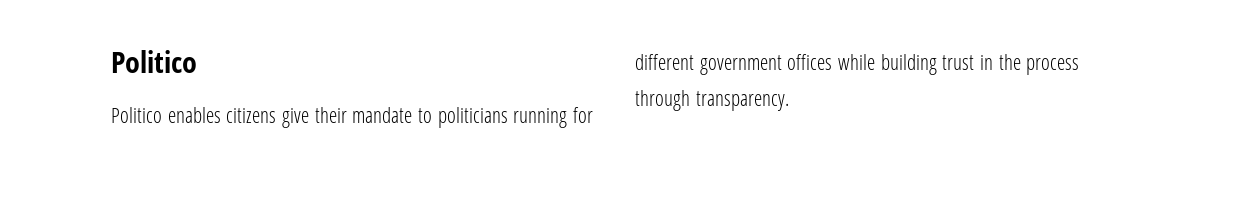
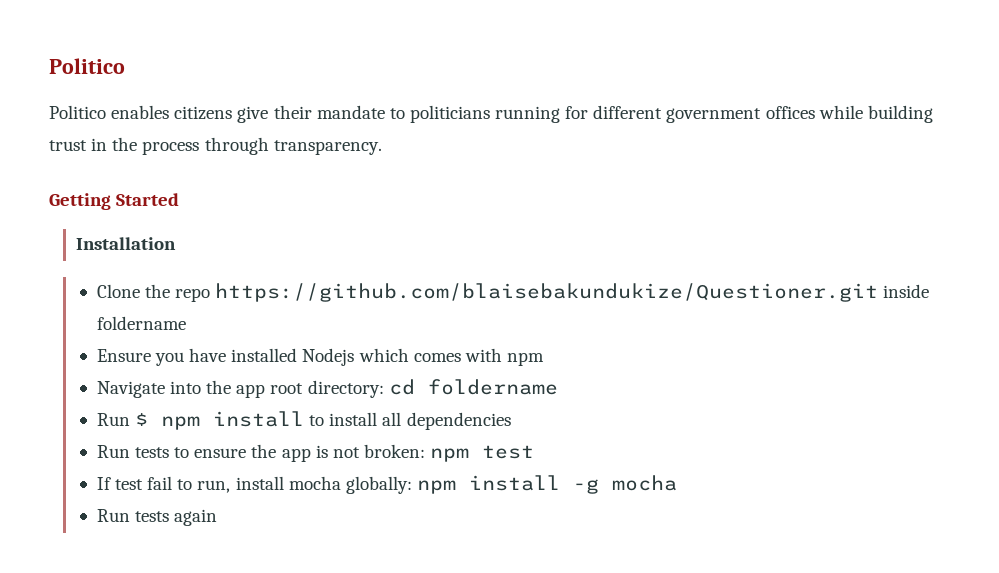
+ Getting Started
+ Installation
+ Clone the repo https://github.com/blaisebakundukize/Questioner.git inside foldername
+ Ensure you have installed Nodejs which comes with npm
+ Navigate into the app root directory: cd foldername
+ Run $ npm install to install all dependencies
+ Run tests to ensure the app is not broken: npm test
+ If test fail to run, install mocha globally: npm install -g mocha
+ Run tests again

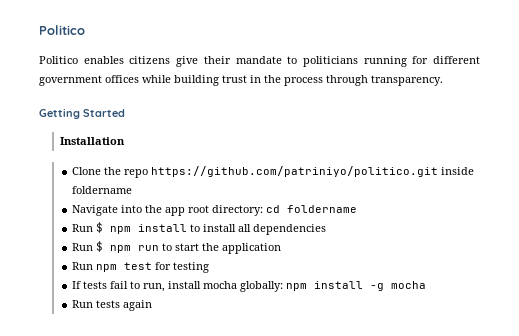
- Clone the repo https://github.com/blaisebakundukize/Questioner.git inside foldername
+ Clone the repo https://github.com/patriniyo/politico.git inside foldername
- Ensure you have installed Nodejs which comes with npm
- Run tests to ensure the app is not broken: npm test
+ Run $ npm run to start the application
+ Run npm test for testing
- If test fail to run, install mocha globally: npm install -g mocha
+ If tests fail to run, install mocha globally: npm install -g mocha

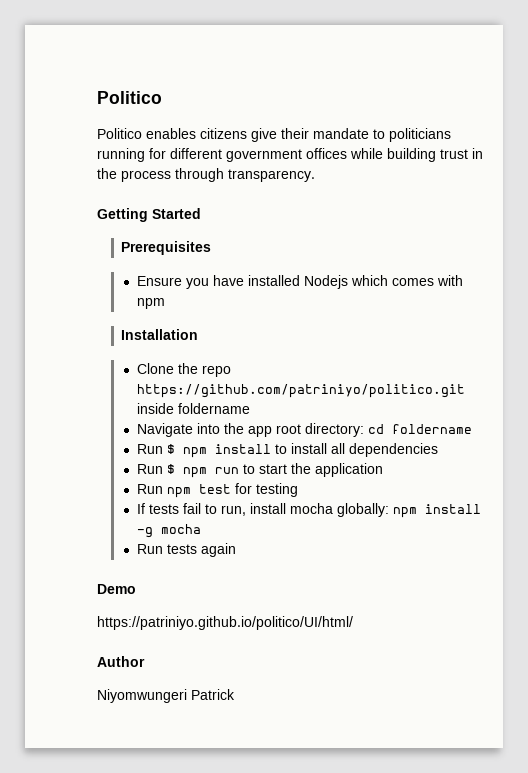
+ Prerequisites
+ Ensure you have installed Nodejs which comes with npm
+ Demo
+ https://patriniyo.github.io/politico/UI/html/
+ Author
+ Niyomwungeri Patrick

